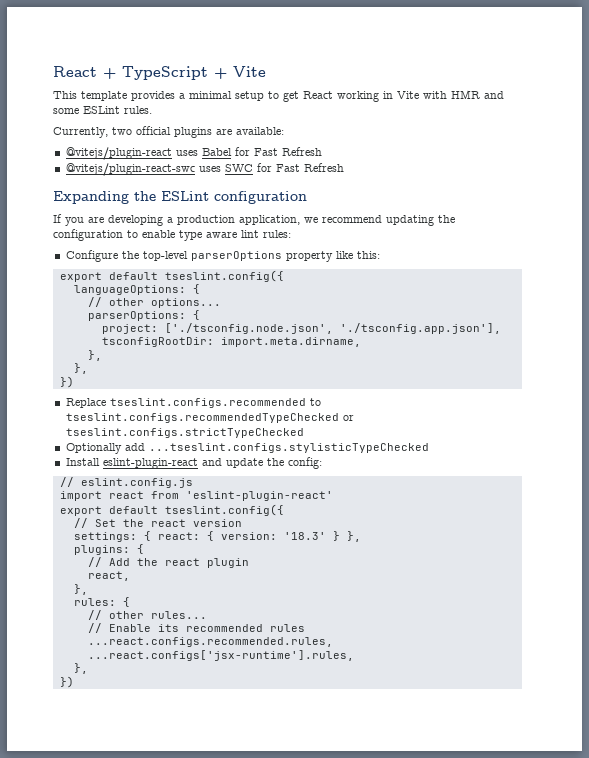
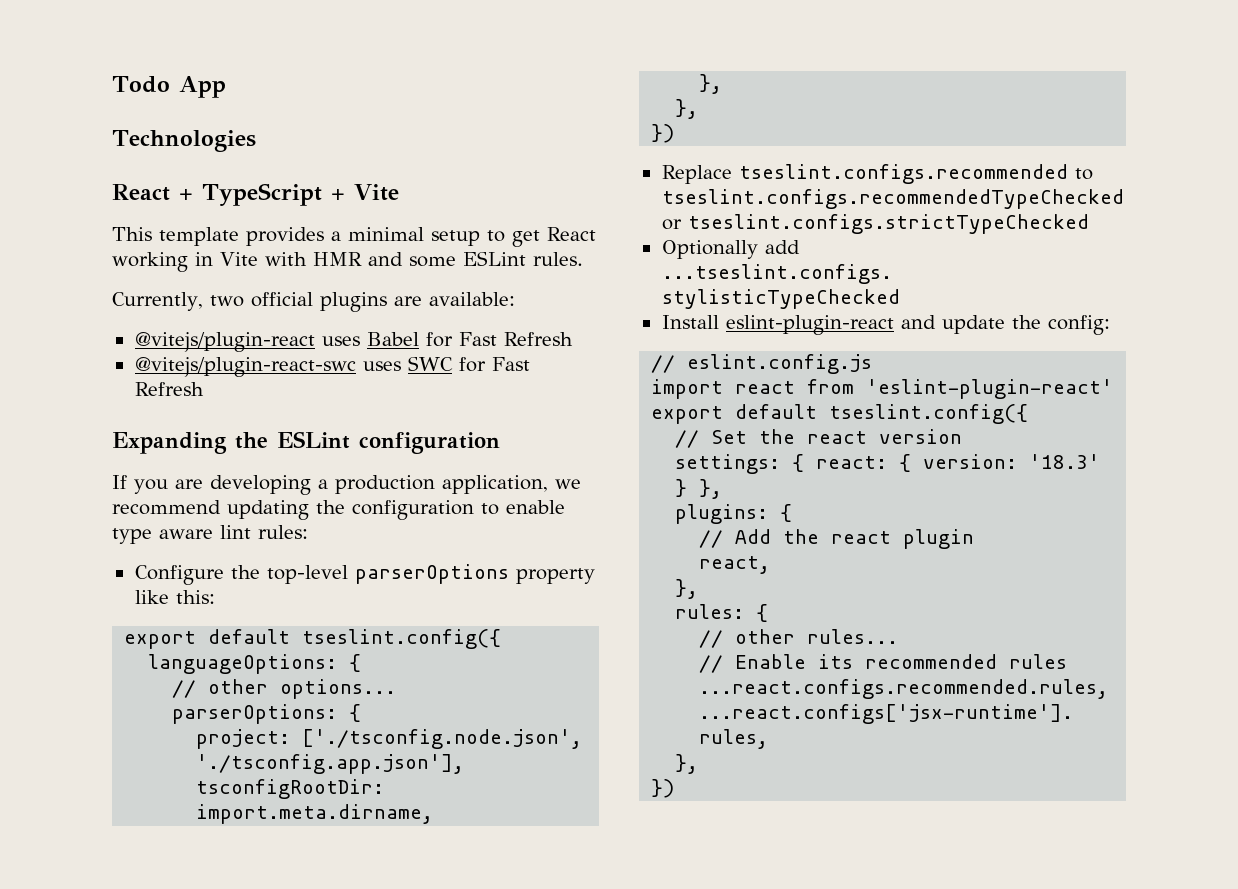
+ Todo App
+ Technologies

